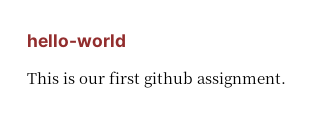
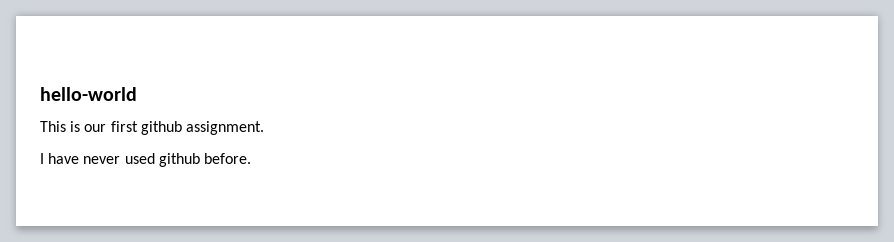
+ I have never used github before.

